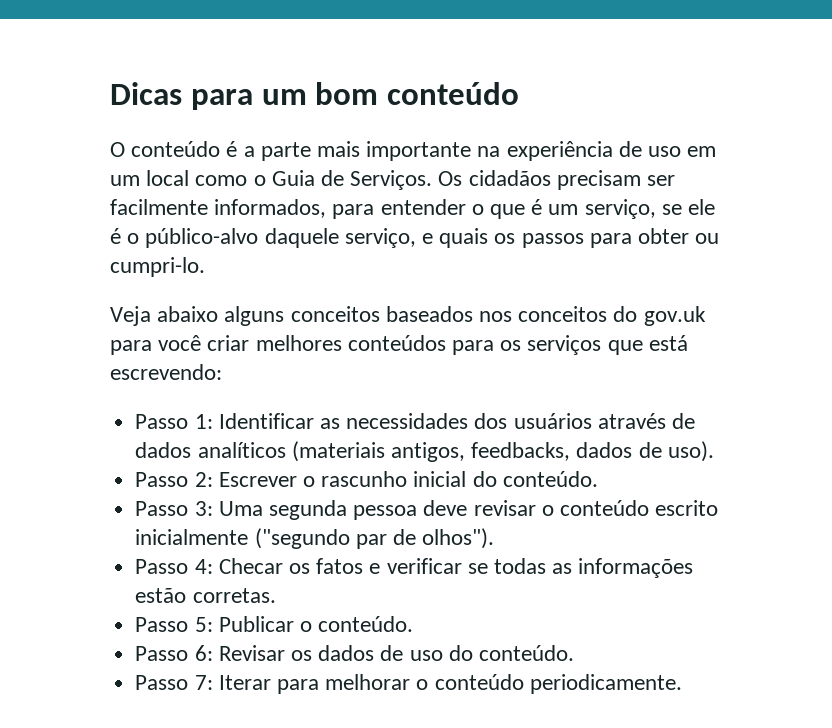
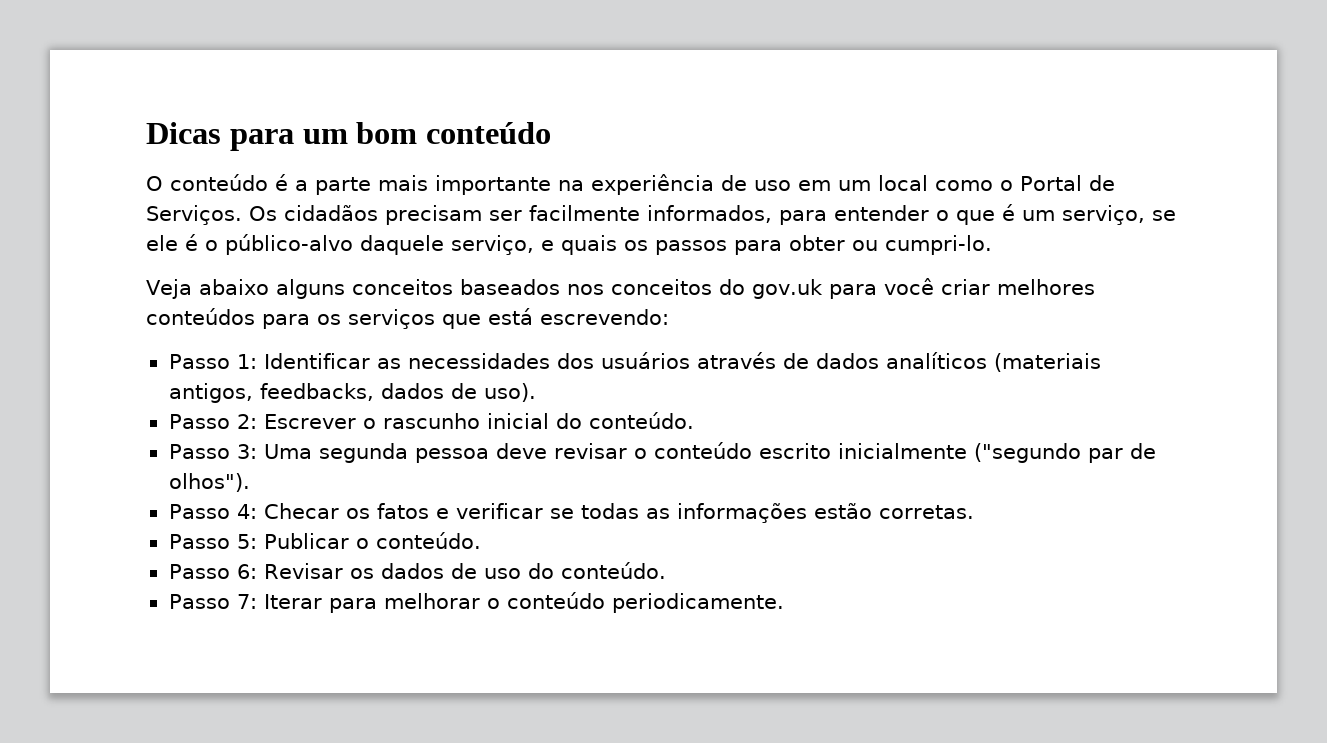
- O conteúdo é a parte mais importante na experiência de uso em um local como o Guia de Serviços.
+ O conteúdo é a parte mais importante na experiência de uso em um local como o Portal de Serviços.

